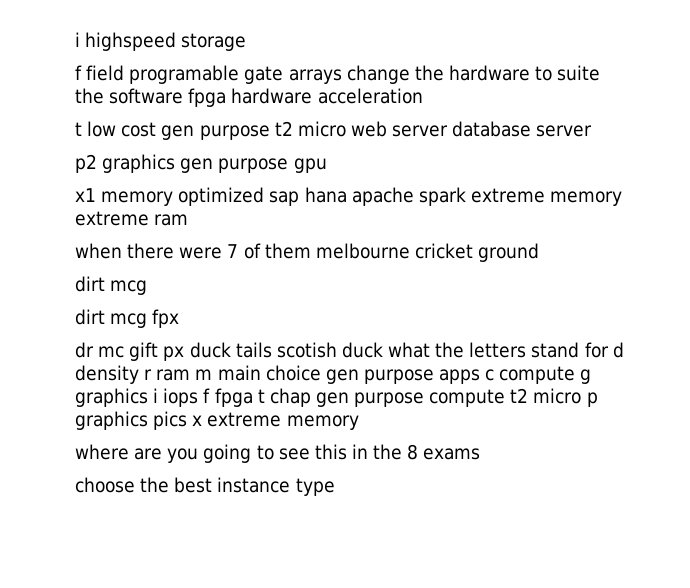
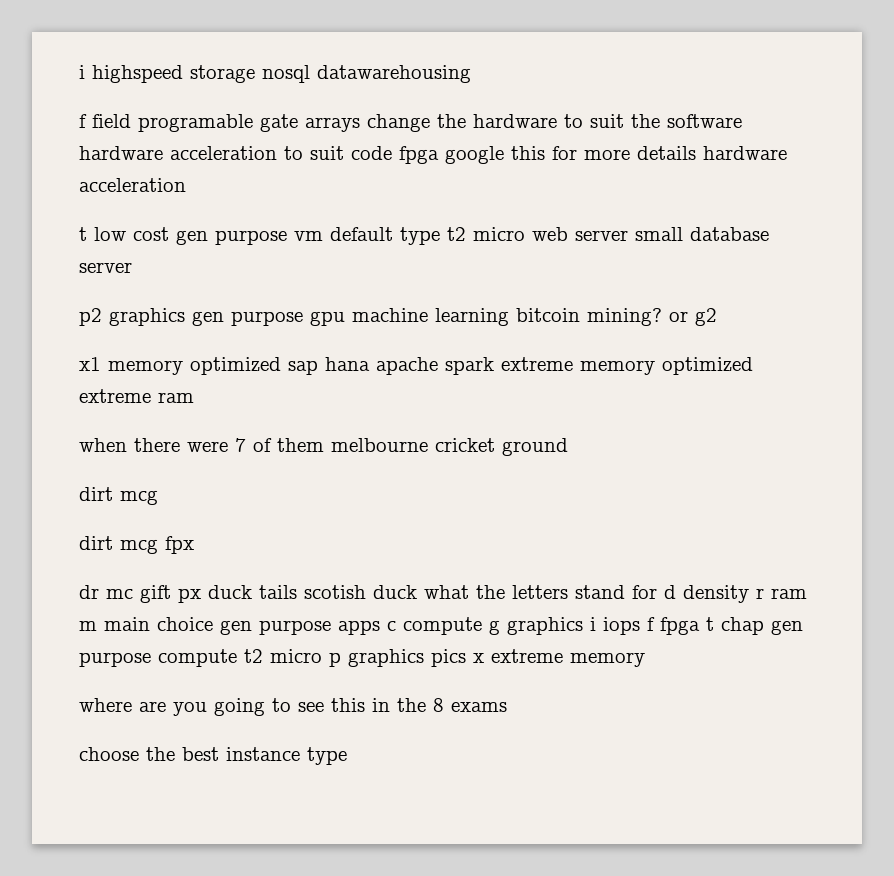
- i highspeed storage
+ i highspeed storage nosql datawarehousing
- f field programable gate arrays change the hardware to suite the software fpga hardware acceleration
+ f field programable gate arrays change the hardware to suit the software hardware acceleration to suit code fpga google this for more details hardware acceleration
- t low cost gen purpose t2 micro web server database server
+ t low cost gen purpose vm default type t2 micro web server small database server
- p2 graphics gen purpose gpu
+ p2 graphics gen purpose gpu machine learning bitcoin mining? or g2
- x1 memory optimized sap hana apache spark extreme memory extreme ram
+ x1 memory optimized sap hana apache spark extreme memory optimized extreme ram

